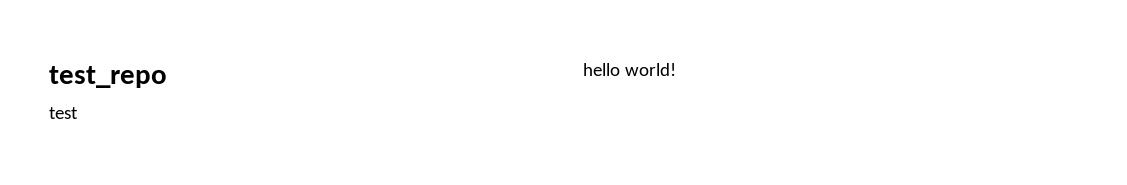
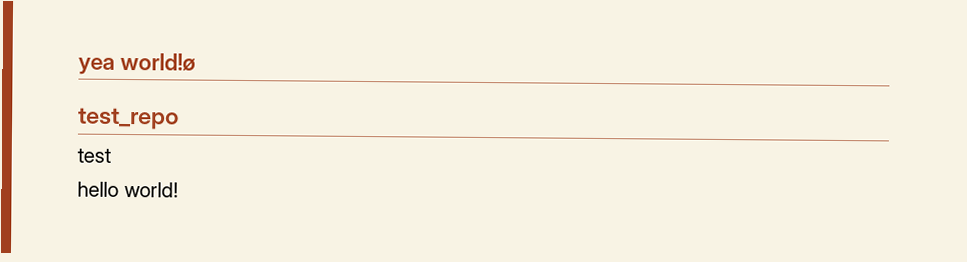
+ yea world!ø

